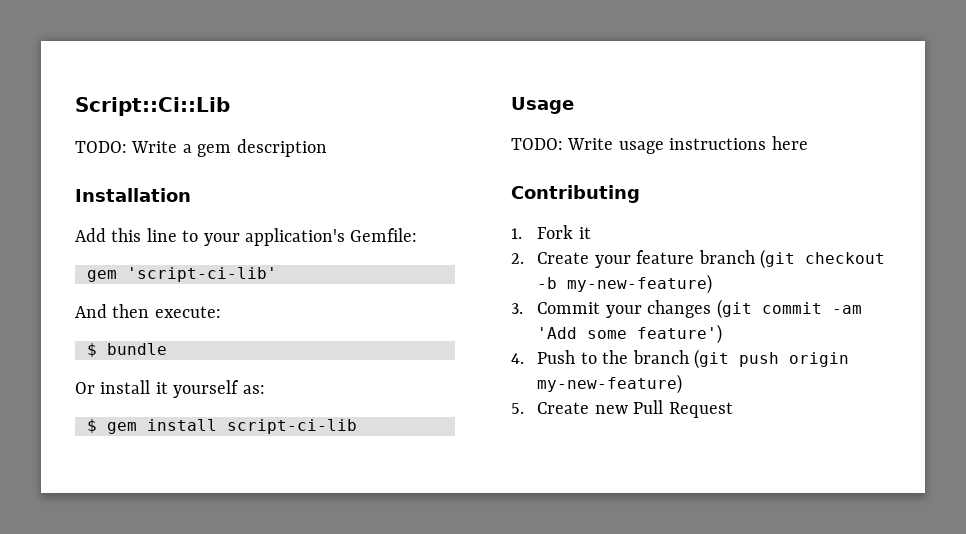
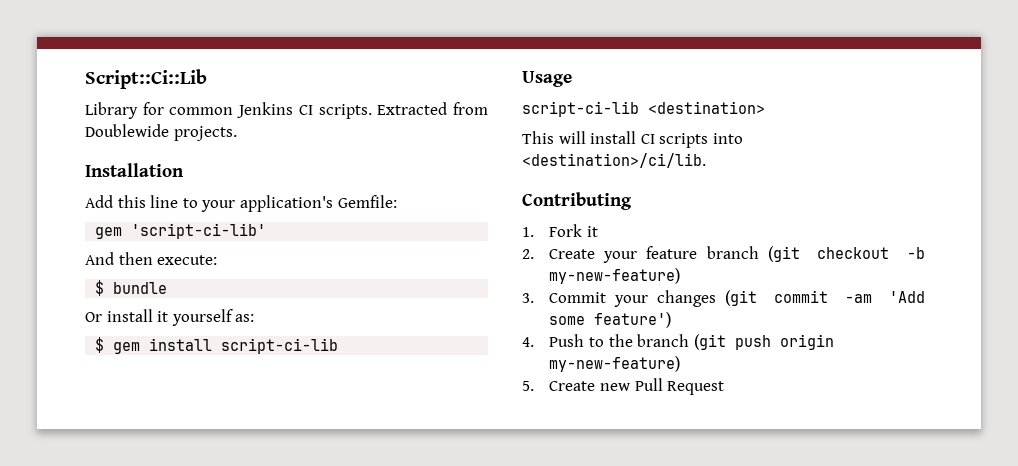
- TODO: Write a gem description
+ Library for common Jenkins CI scripts. Extracted from Doublewide projects.
- TODO: Write usage instructions here
+ script-ci-lib <destination>
+ This will install CI scripts into <destination>/ci/lib.

